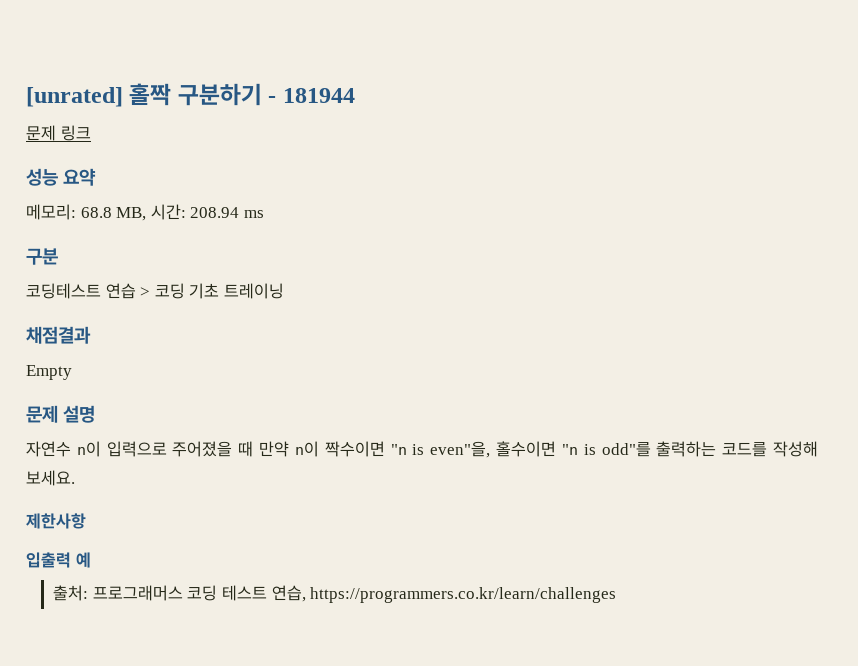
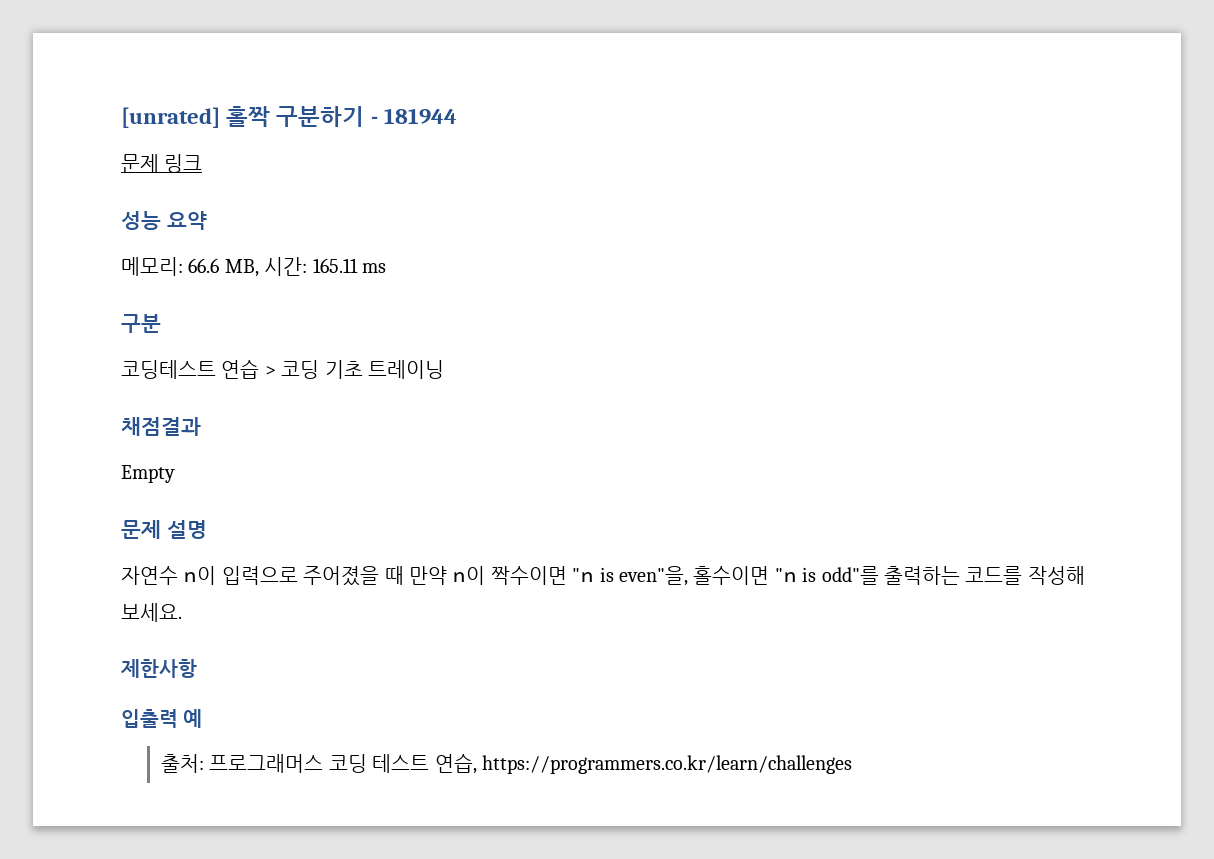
- 메모리: 68.8 MB, 시간: 208.94 ms
+ 메모리: 66.6 MB, 시간: 165.11 ms

